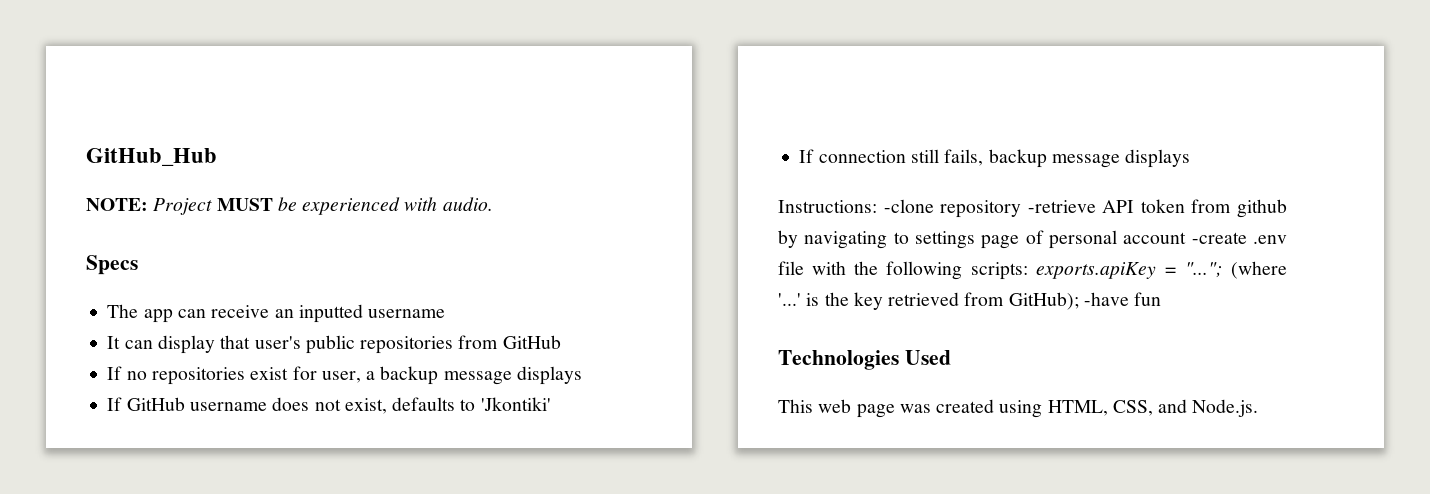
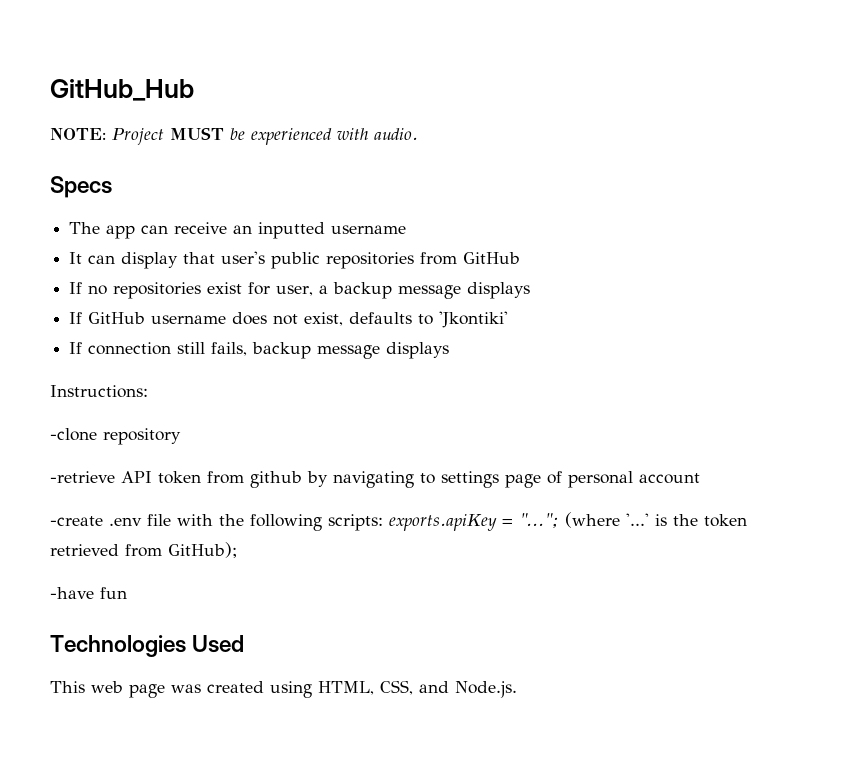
- Instructions: -clone repository -retrieve API token from github by navigating to settings page of personal account -create .env file with the following scripts: exports.apiKey = "..."; (where '...' is the key retrieved from GitHub); -have fun
+ Instructions:
+ -clone repository
+ -retrieve API token from github by navigating to settings page of personal account
+ -create .env file with the following scripts: exports.apiKey = "..."; (where '...' is the token retrieved from GitHub);
+ -have fun

